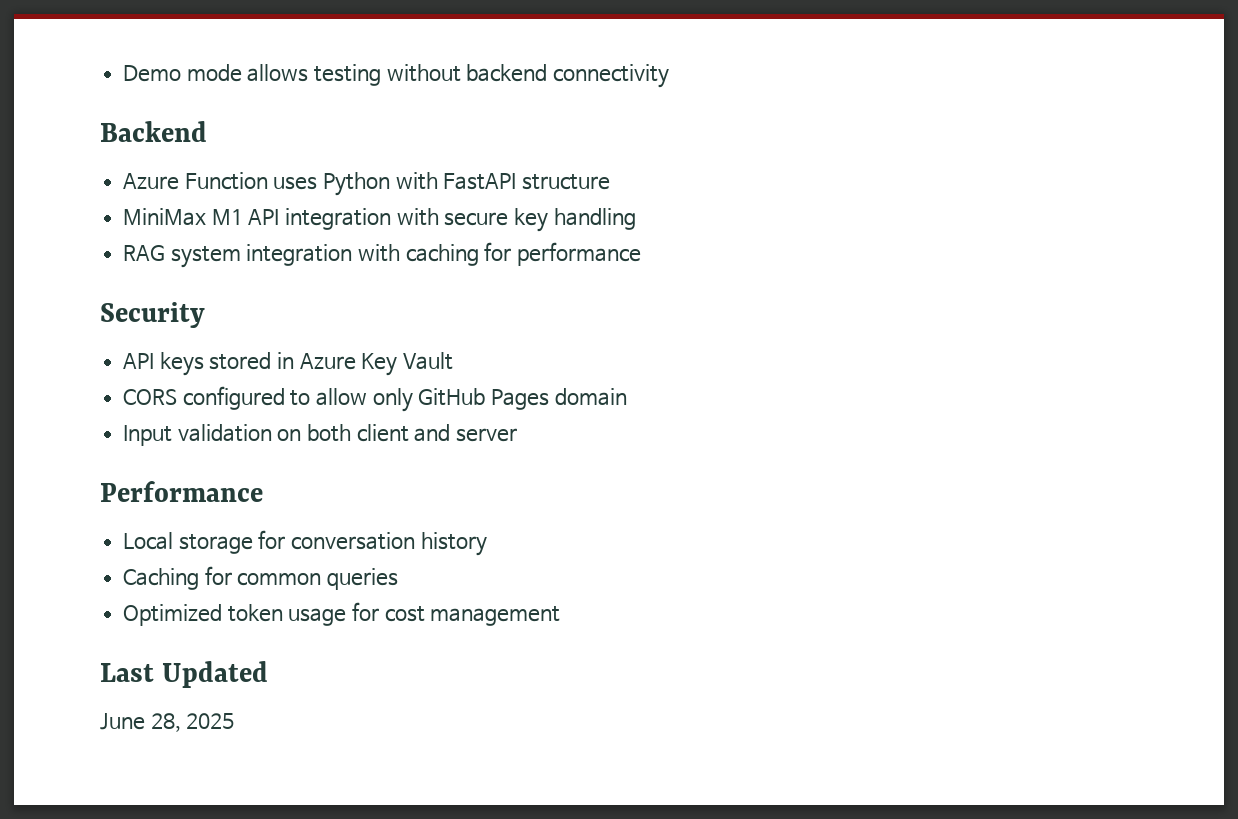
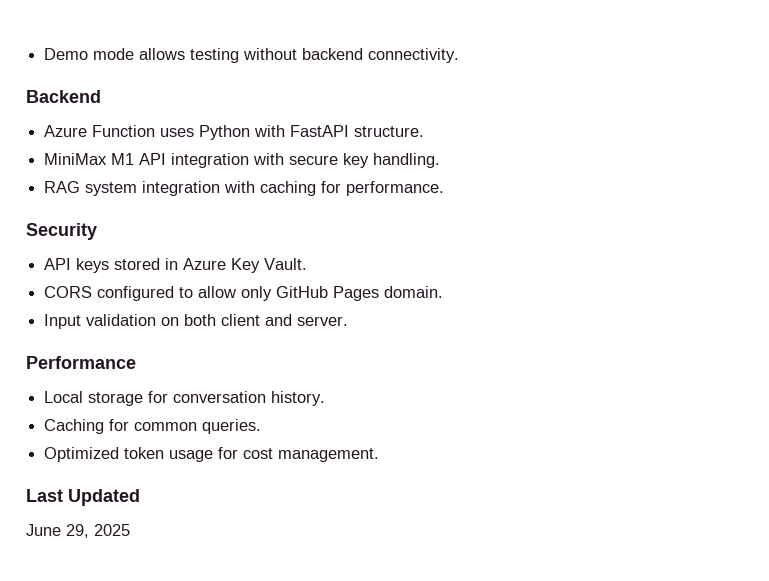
- Demo mode allows testing without backend connectivity
+ Demo mode allows testing without backend connectivity.
- Azure Function uses Python with FastAPI structure
+ Azure Function uses Python with FastAPI structure.
- MiniMax M1 API integration with secure key handling
+ MiniMax M1 API integration with secure key handling.
- RAG system integration with caching for performance
+ RAG system integration with caching for performance.
- API keys stored in Azure Key Vault
+ API keys stored in Azure Key Vault.
- CORS configured to allow only GitHub Pages domain
+ CORS configured to allow only GitHub Pages domain.
- Input validation on both client and server
+ Input validation on both client and server.
- Local storage for conversation history
+ Local storage for conversation history.
- Caching for common queries
+ Caching for common queries.
- Optimized token usage for cost management
+ Optimized token usage for cost management.
- June 28, 2025
+ June 29, 2025

